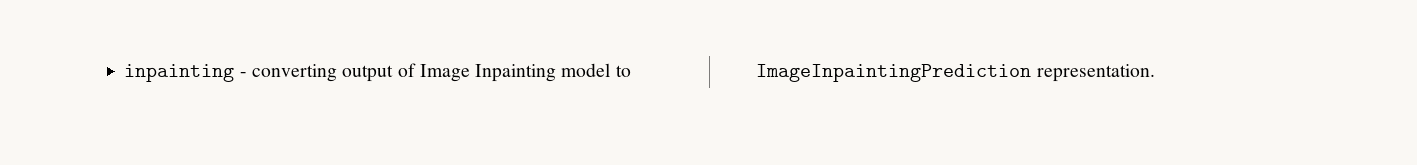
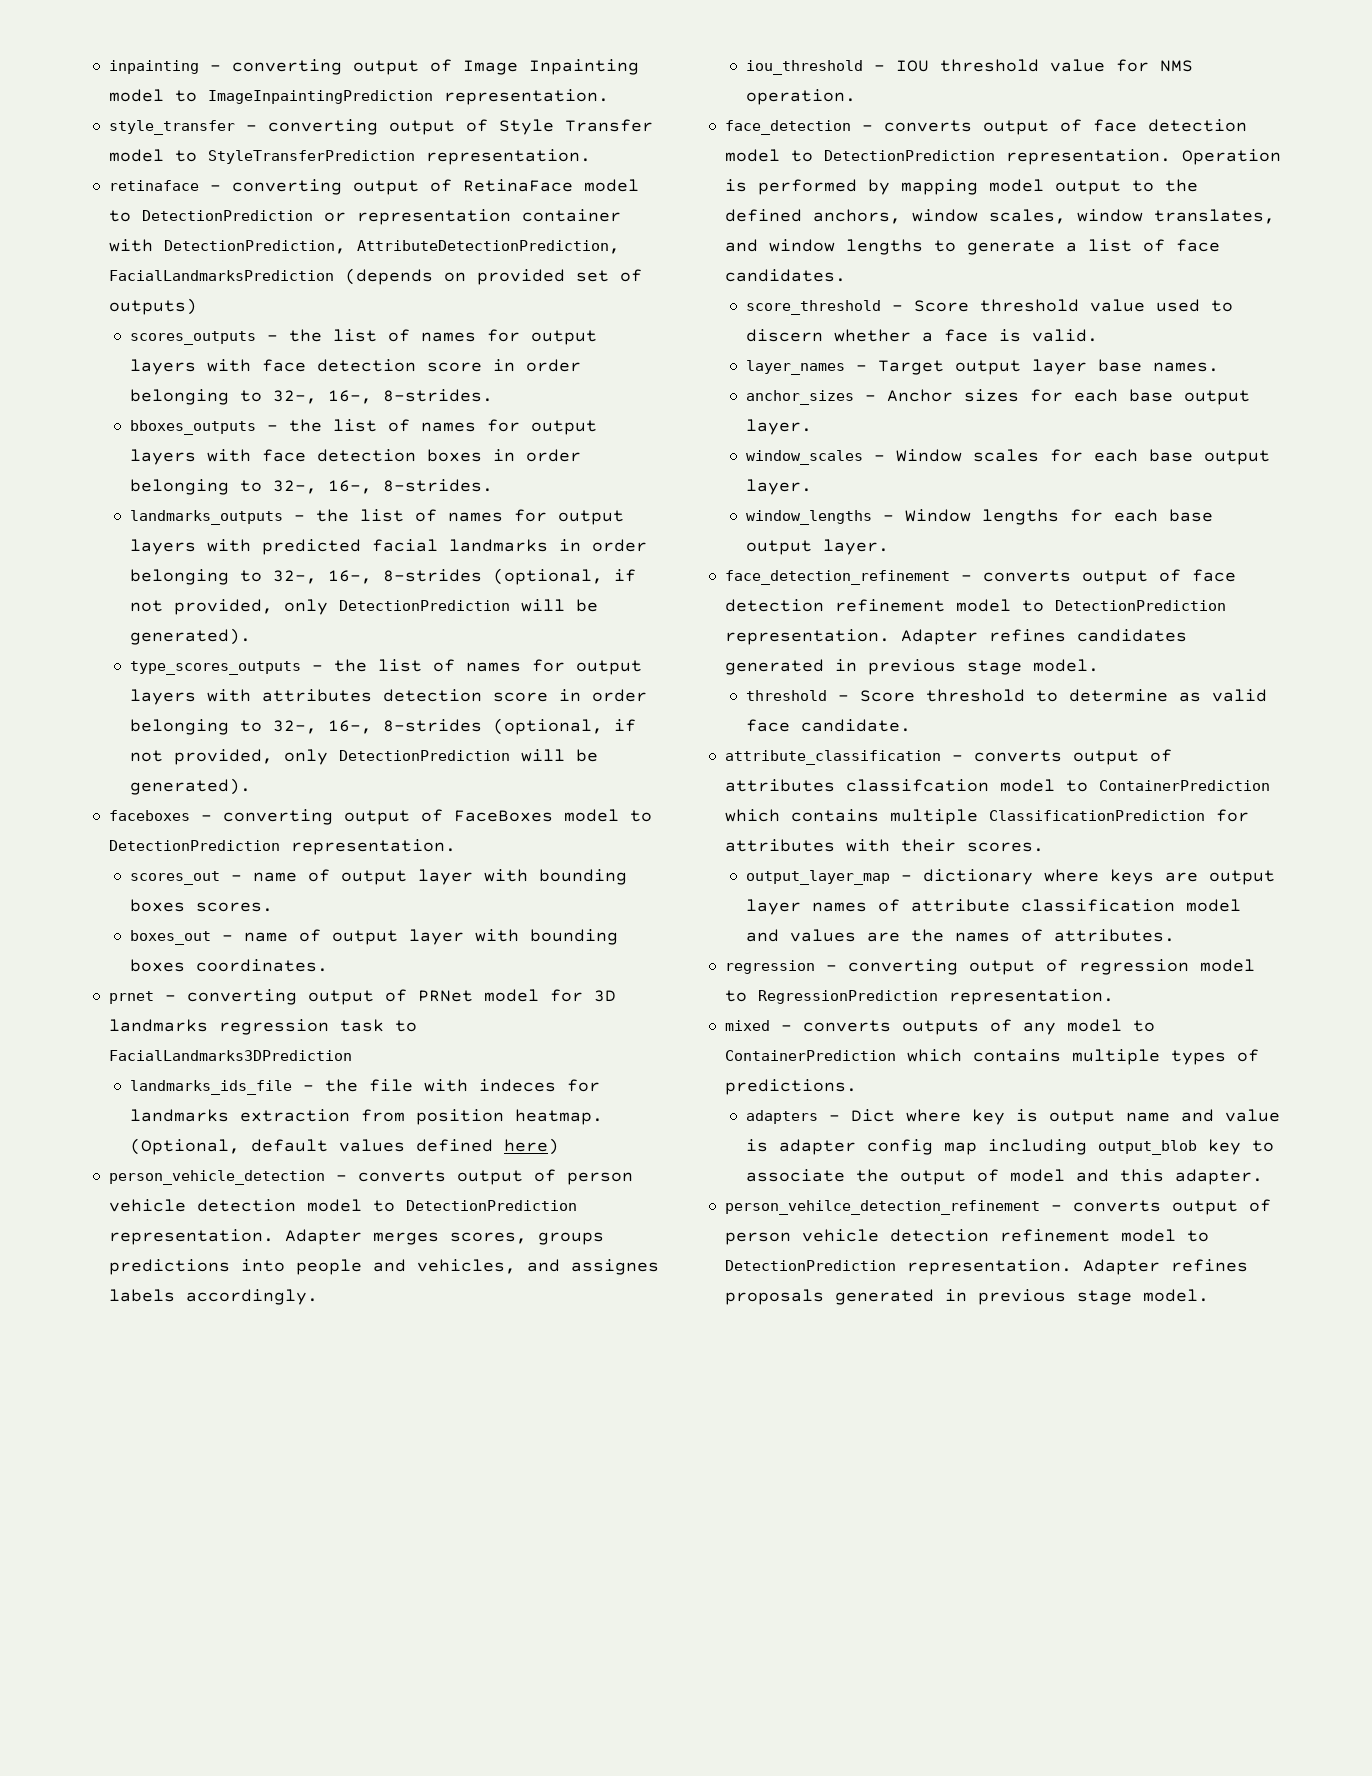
+ style_transfer - converting output of Style Transfer model to StyleTransferPrediction representation.
+ retinaface - converting output of RetinaFace model to DetectionPrediction or representation container with DetectionPrediction, AttributeDetectionPrediction, FacialLandmarksPrediction (depends on provided set of outputs)
+ scores_outputs - the list of names for output layers with face detection score in order belonging to 32-, 16-, 8-strides.
+ bboxes_outputs - the list of names for output layers with face detection boxes in order belonging to 32-, 16-, 8-strides.
+ landmarks_outputs - the list of names for output layers with predicted facial landmarks in order belonging to 32-, 16-, 8-strides (optional, if not provided, only DetectionPrediction will be generated).
+ type_scores_outputs - the list of names for output layers with attributes detection score in order belonging to 32-, 16-, 8-strides (optional, if not provided, only DetectionPrediction will be generated).
+ faceboxes - converting output of FaceBoxes model to DetectionPrediction representation.
+ scores_out - name of output layer with bounding boxes scores.
+ boxes_out - name of output layer with bounding boxes coordinates.
+ prnet - converting output of PRNet model for 3D landmarks regression task to FacialLandmarks3DPrediction
+ landmarks_ids_file - the file with indeces for landmarks extraction from position heatmap. (Optional, default values defined here)
+ person_vehicle_detection - converts output of person vehicle detection model to DetectionPrediction representation. Adapter merges scores, groups predictions into people and vehicles, and assignes labels accordingly.
+ iou_threshold - IOU threshold value for NMS operation.
+ face_detection - converts output of face detection model to DetectionPrediction representation. Operation is performed by mapping model output to the defined anchors, window scales, window translates, and window lengths to generate a list of face candidates.
+ score_threshold - Score threshold value used to discern whether a face is valid.
+ layer_names - Target output layer base names.
+ anchor_sizes - Anchor sizes for each base output layer.
+ window_scales - Window scales for each base output layer.
+ window_lengths - Window lengths for each base output layer.
+ face_detection_refinement - converts output of face detection refinement model to DetectionPrediction representation. Adapter refines candidates generated in previous stage model.
+ threshold - Score threshold to determine as valid face candidate.
+ attribute_classification - converts output of attributes classifcation model to ContainerPrediction which contains multiple ClassificationPrediction for attributes with their scores.
+ output_layer_map - dictionary where keys are output layer names of attribute classification model and values are the names of attributes.
+ regression - converting output of regression model to RegressionPrediction representation.
+ mixed - converts outputs of any model to ContainerPrediction which contains multiple types of predictions.
+ adapters - Dict where key is output name and value is adapter config map including output_blob key to associate the output of model and this adapter.
+ person_vehilce_detection_refinement - converts output of person vehicle detection refinement model to DetectionPrediction representation. Adapter refines proposals generated in previous stage model.

